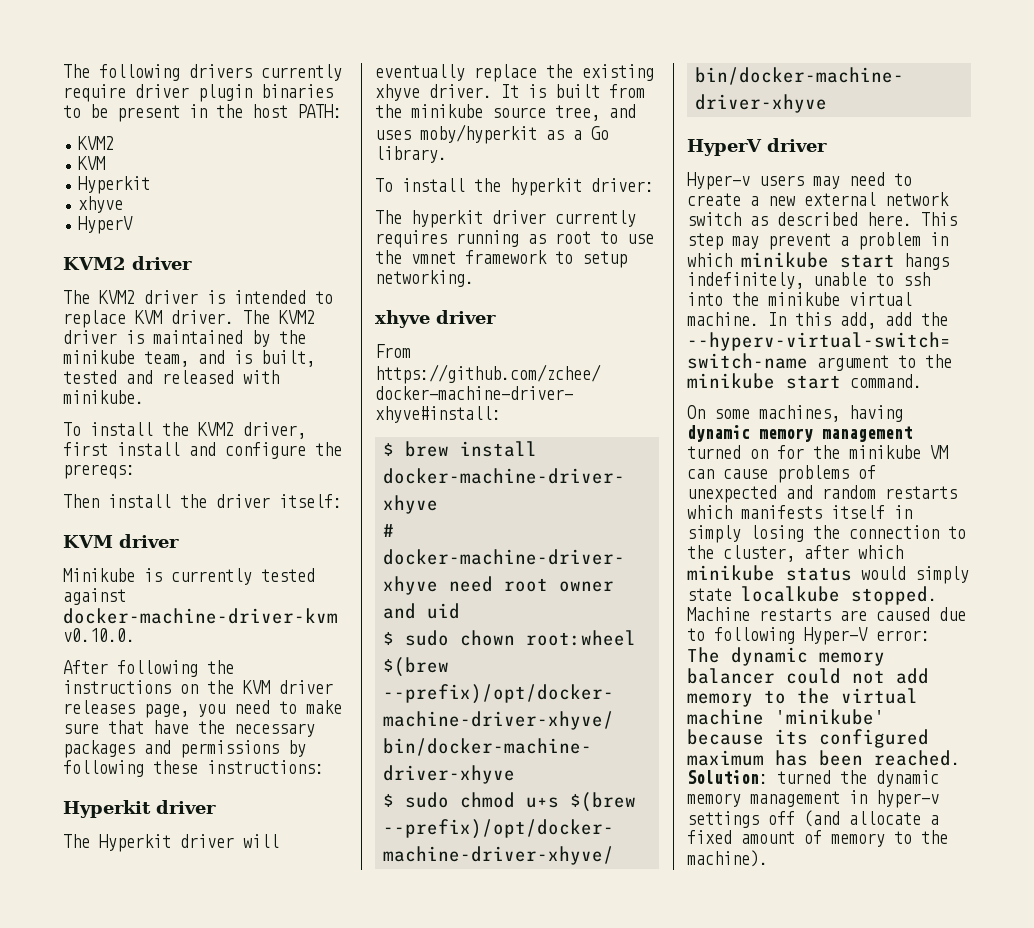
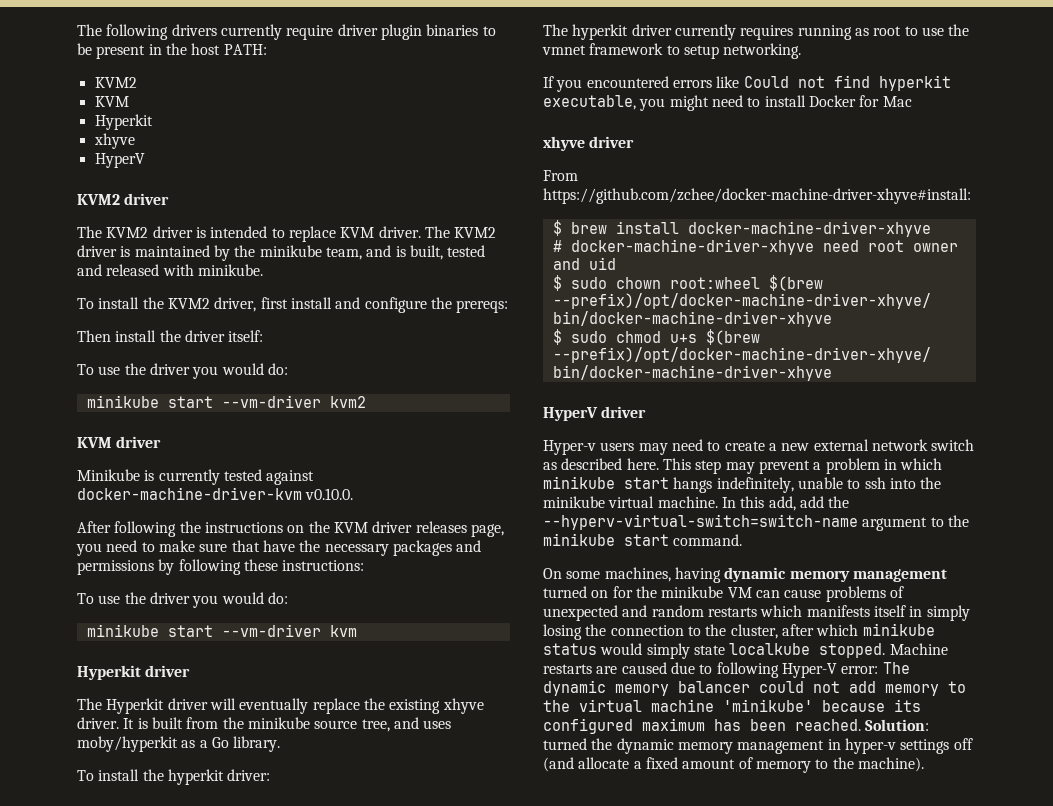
  Then install the driver itself:
+ To use the driver you would do:
+ minikube start --vm-driver kvm2
  After following the instructions on the KVM driver releases page, you need to make sure that have the necessary packages and permissions by following these instructions:
+ To use the driver you would do:
+ minikube start --vm-driver kvm
+ If you encountered errors like Could not find hyperkit executable, you might need to install Docker for Mac

